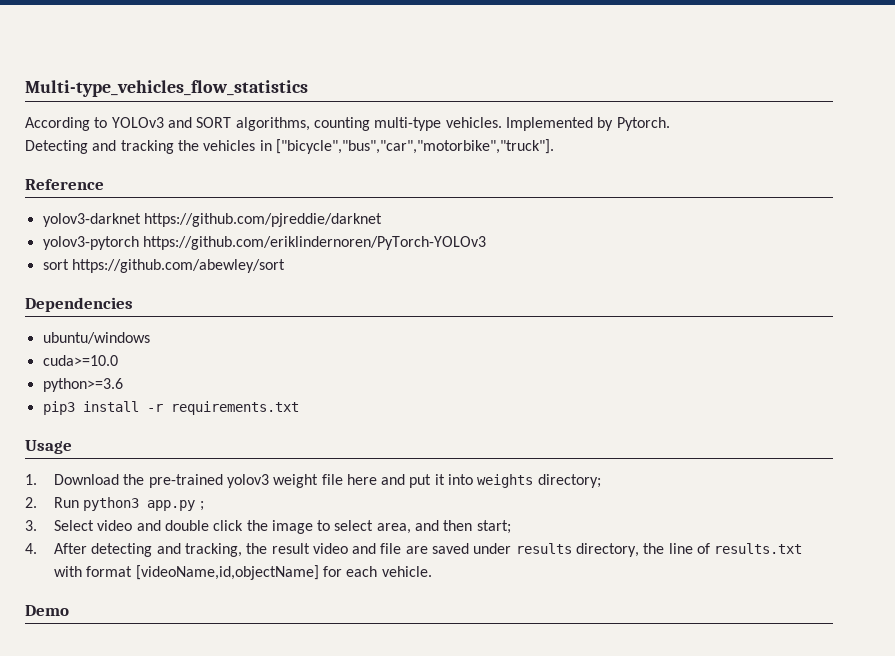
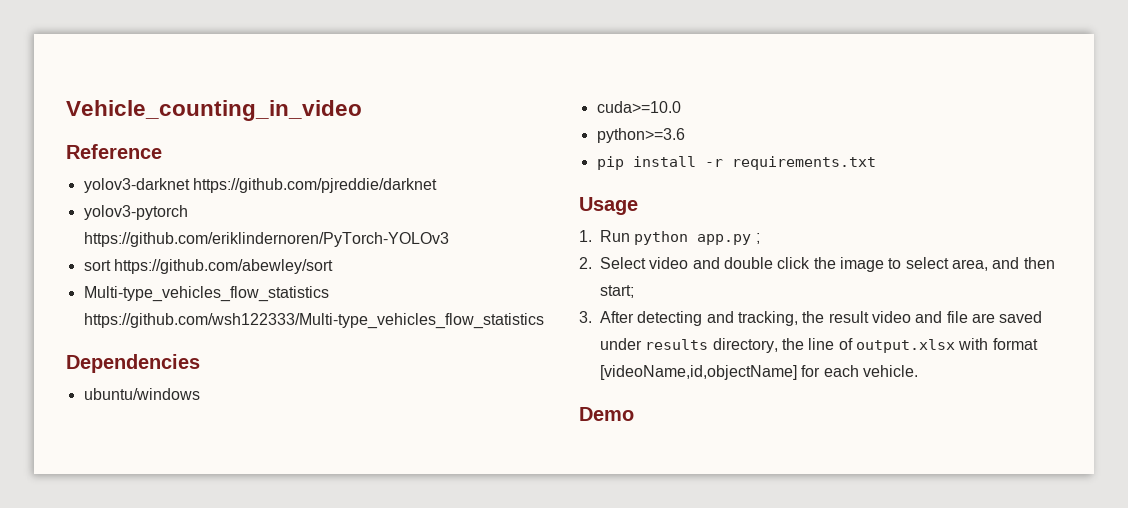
- Multi-type_vehicles_flow_statistics
- According to YOLOv3 and SORT algorithms, counting multi-type vehicles. Implemented by Pytorch.
- Detecting and tracking the vehicles in ["bicycle","bus","car","motorbike","truck"].
+ Vehicle_counting_in_video
+ Multi-type_vehicles_flow_statistics https://github.com/wsh122333/Multi-type_vehicles_flow_statistics
- pip3 install -r requirements.txt
+ pip install -r requirements.txt
- 1. Download the pre-trained yolov3 weight file here and put it into weights directory;
- 2. Run python3 app.py ;
+ 1. Run python app.py ;
- 3. Select video and double click the image to select area, and then start;
+ 2. Select video and double click the image to select area, and then start;
- 4. After detecting and tracking, the result video and file are saved under results directory, the line of results.txt with format [videoName,id,objectName] for each vehicle.
+ 3. After detecting and tracking, the result video and file are saved under results directory, the line of output.xlsx with format [videoName,id,objectName] for each vehicle.

